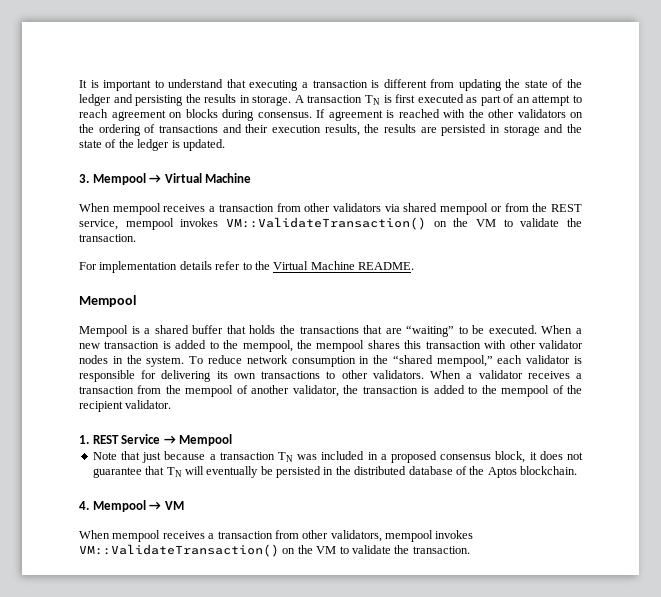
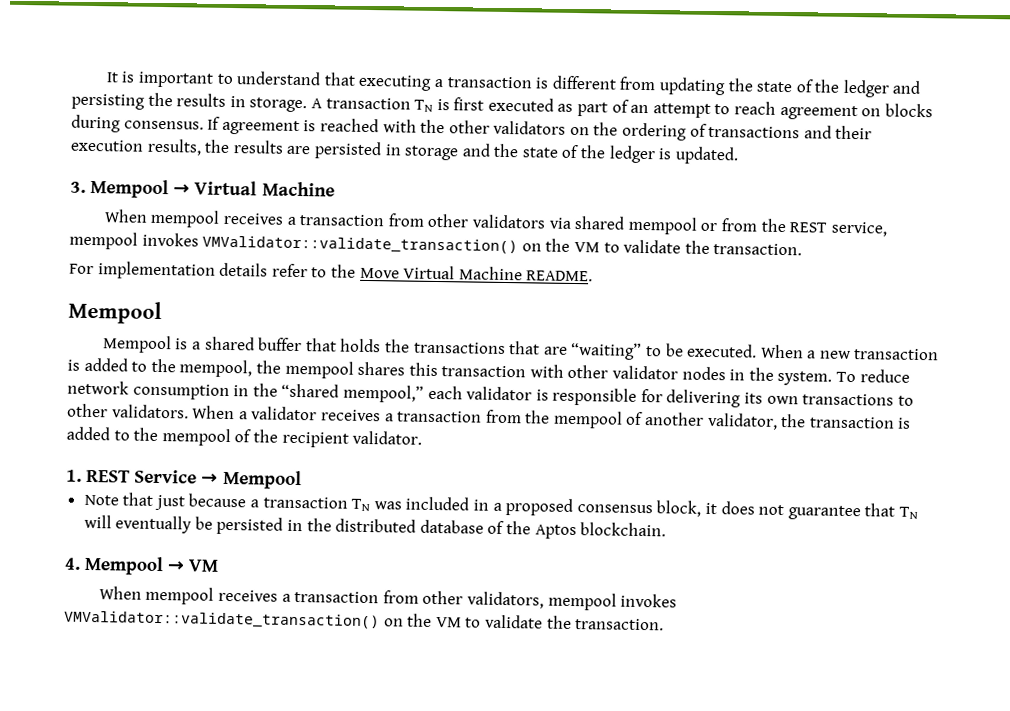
- When mempool receives a transaction from other validators via shared mempool or from the REST service, mempool invokes VM::ValidateTransaction() on the VM to validate the transaction.
+ When mempool receives a transaction from other validators via shared mempool or from the REST service, mempool invokes VMValidator::validate_transaction() on the VM to validate the transaction.
- For implementation details refer to the Virtual Machine README.
+ For implementation details refer to the Move Virtual Machine README.
- When mempool receives a transaction from other validators, mempool invokes VM::ValidateTransaction() on the VM to validate the transaction.
+ When mempool receives a transaction from other validators, mempool invokes VMValidator::validate_transaction() on the VM to validate the transaction.

